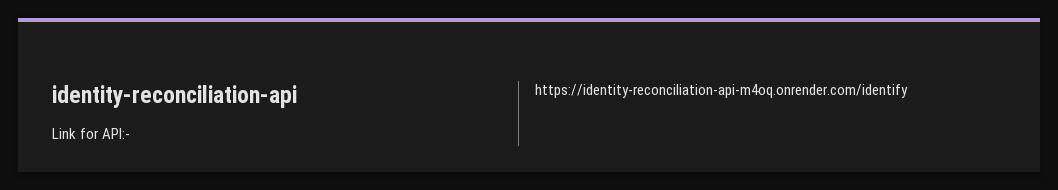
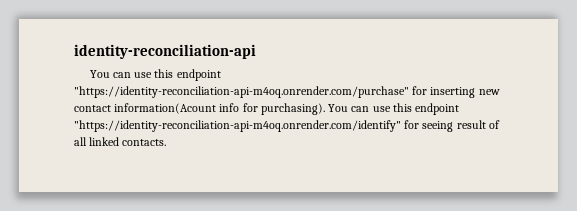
- Link for API:- https://identity-reconciliation-api-m4oq.onrender.com/identify
+ You can use this endpoint "https://identity-reconciliation-api-m4oq.onrender.com/purchase" for inserting new contact information(Acount info for purchasing). You can use this endpoint "https://identity-reconciliation-api-m4oq.onrender.com/identify" for seeing result of all linked contacts.

